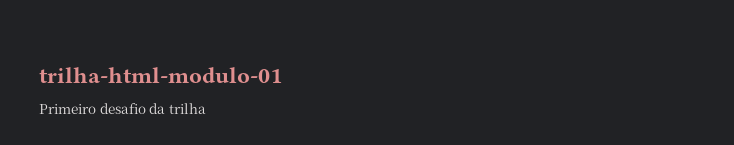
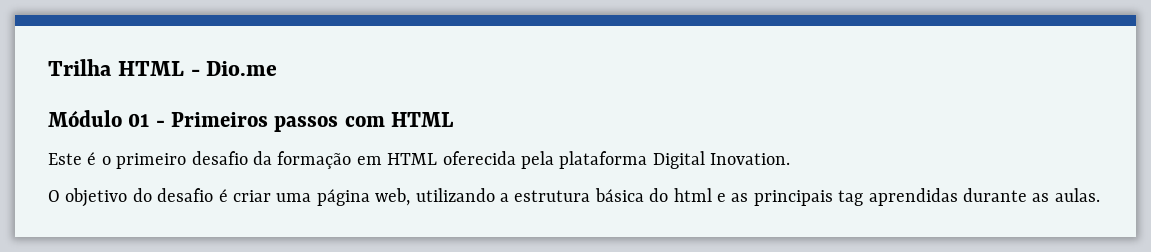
- trilha-html-modulo-01
- Primeiro desafio da trilha
+ Trilha HTML - Dio.me
+ Módulo 01 - Primeiros passos com HTML
+ Este é o primeiro desafio da formação em HTML oferecida pela plataforma Digital Inovation.
+ O objetivo do desafio é criar uma página web, utilizando a estrutura básica do html e as principais tag aprendidas durante as aulas.

